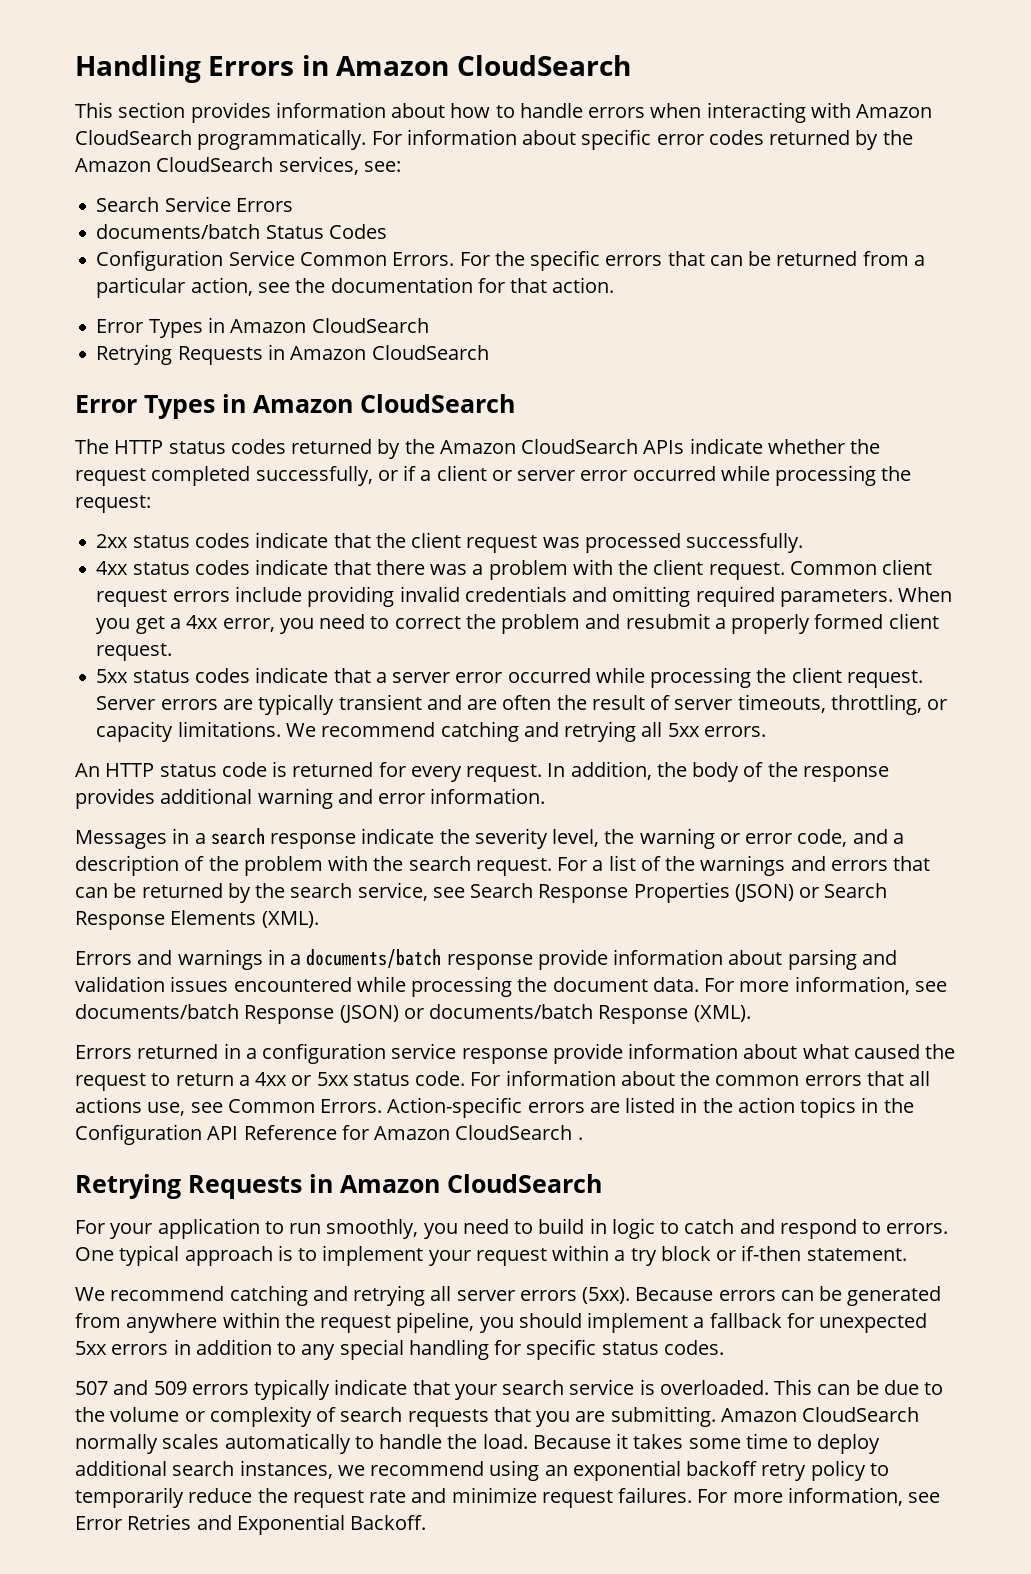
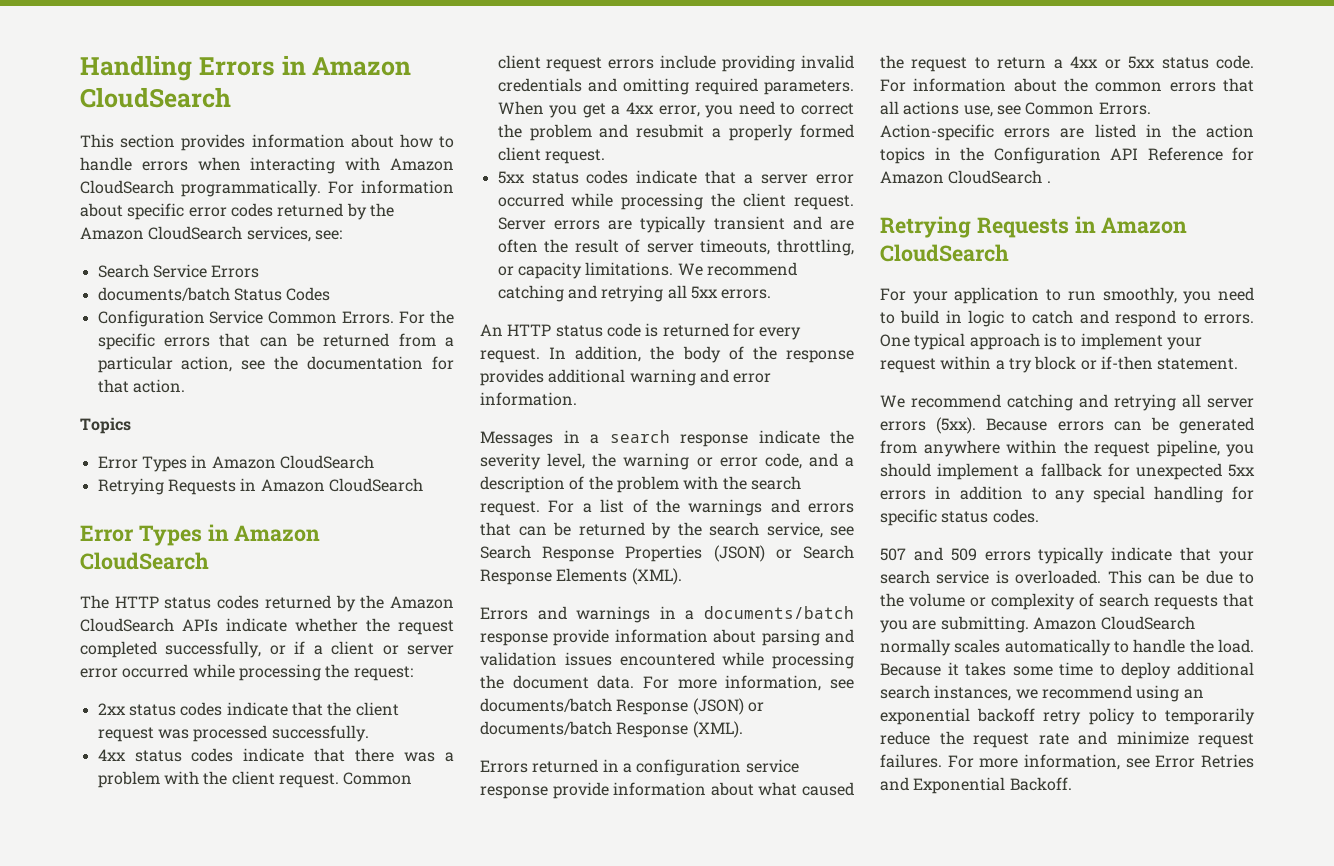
+ Topics

